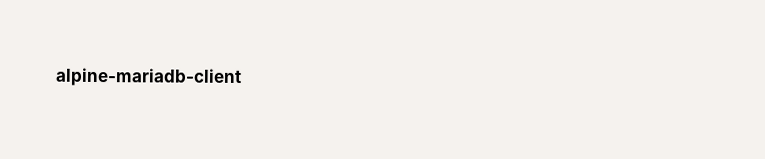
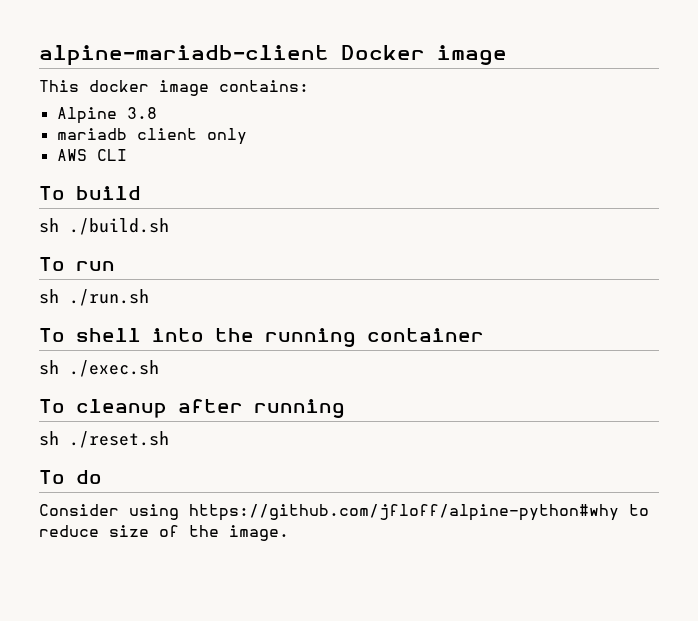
- alpine-mariadb-client
+ alpine-mariadb-client Docker image
+ This docker image contains:
+ Alpine 3.8
+ mariadb client only
+ AWS CLI
+ To build
+ sh ./build.sh
+ To run
+ sh ./run.sh
+ To shell into the running container
+ sh ./exec.sh
+ To cleanup after running
+ sh ./reset.sh
+ To do
+ Consider using https://github.com/jfloff/alpine-python#why to reduce size of the image.

